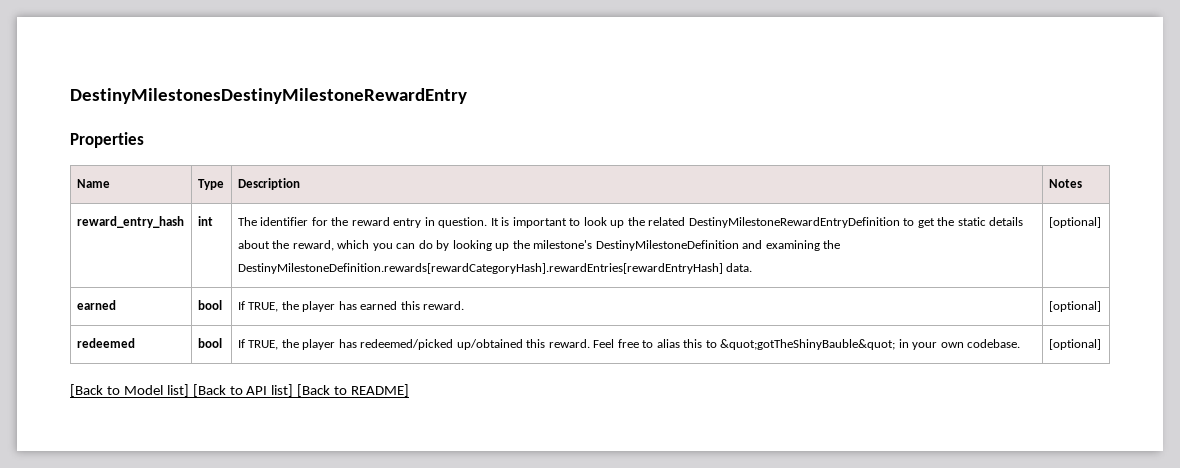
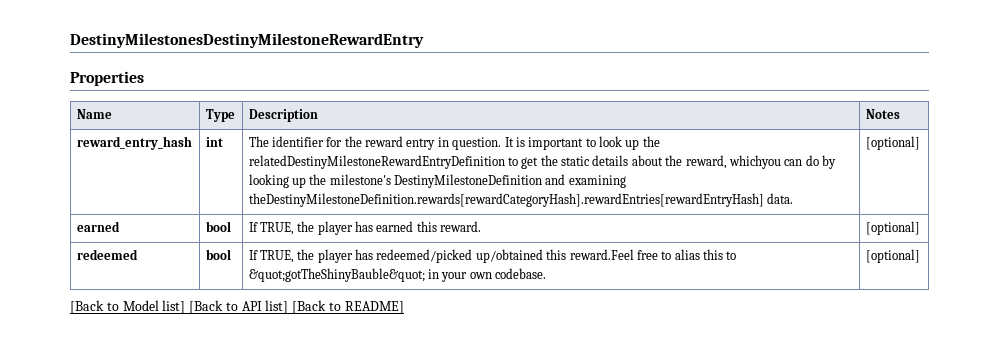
- It is important to look up the related DestinyMilestoneRewardEntryDefinition to get the static details about the reward, which you can do by looking up the milestone's DestinyMilestoneDefinition and examining the DestinyMilestoneDefinition.rewards[rewardCategoryHash].rewardEntries[rewardEntryHash] data.
+ It is important to look up the relatedDestinyMilestoneRewardEntryDefinition to get the static details about the reward, whichyou can do by looking up the milestone's DestinyMilestoneDefinition and examining theDestinyMilestoneDefinition.rewards[rewardCategoryHash].rewardEntries[rewardEntryHash] data.
- redeemed | bool | If TRUE, the player has redeemed/picked up/obtained this reward. Feel free to alias this to &quot;gotTheShinyBauble&quot; in your own codebase. | [optional]
+ redeemed | bool | If TRUE, the player has redeemed/picked up/obtained this reward.Feel free to alias this to &quot;gotTheShinyBauble&quot; in your own codebase. | [optional]

